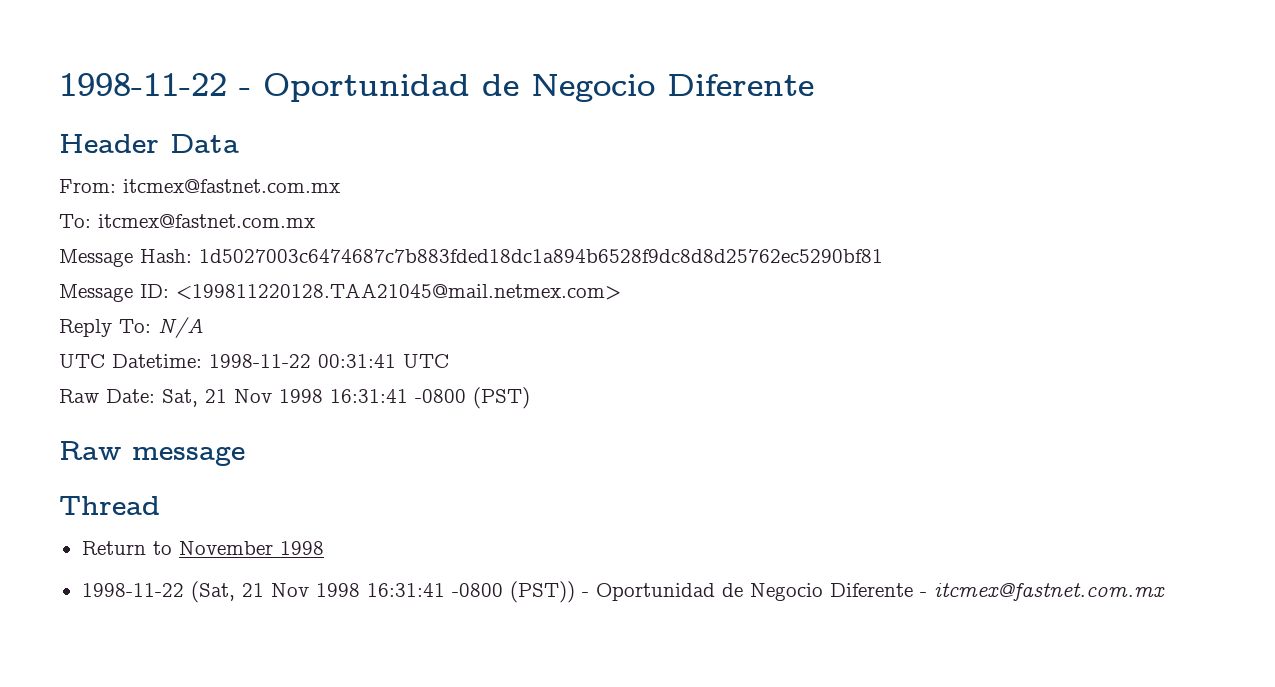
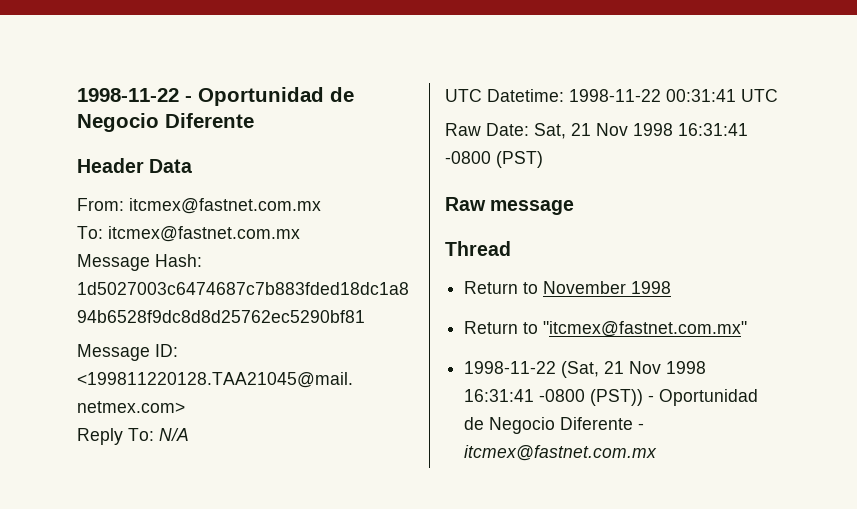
+ Return to "itcmex@fastnet.com.mx"

